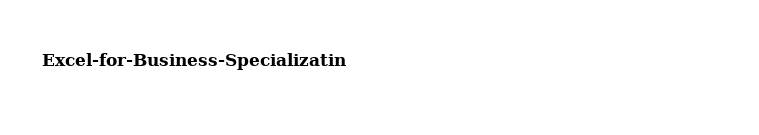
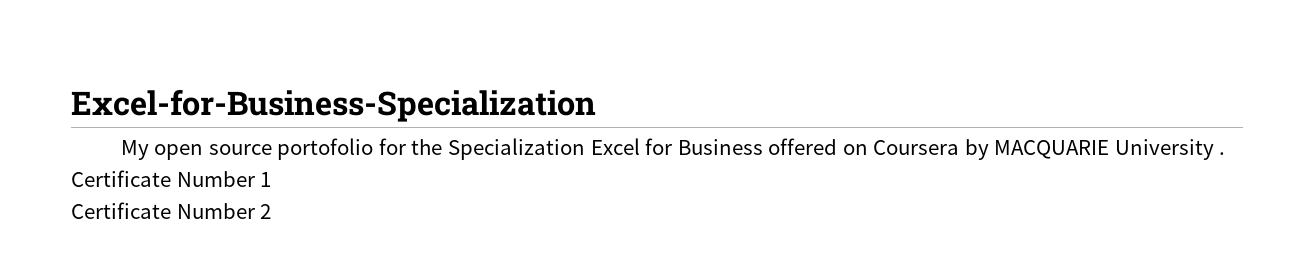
- Excel-for-Business-Specializatin
+ Excel-for-Business-Specialization
+ My open source portofolio for the Specialization Excel for Business offered on Coursera by MACQUARIE University .
+ Certificate Number 1
+ Certificate Number 2

